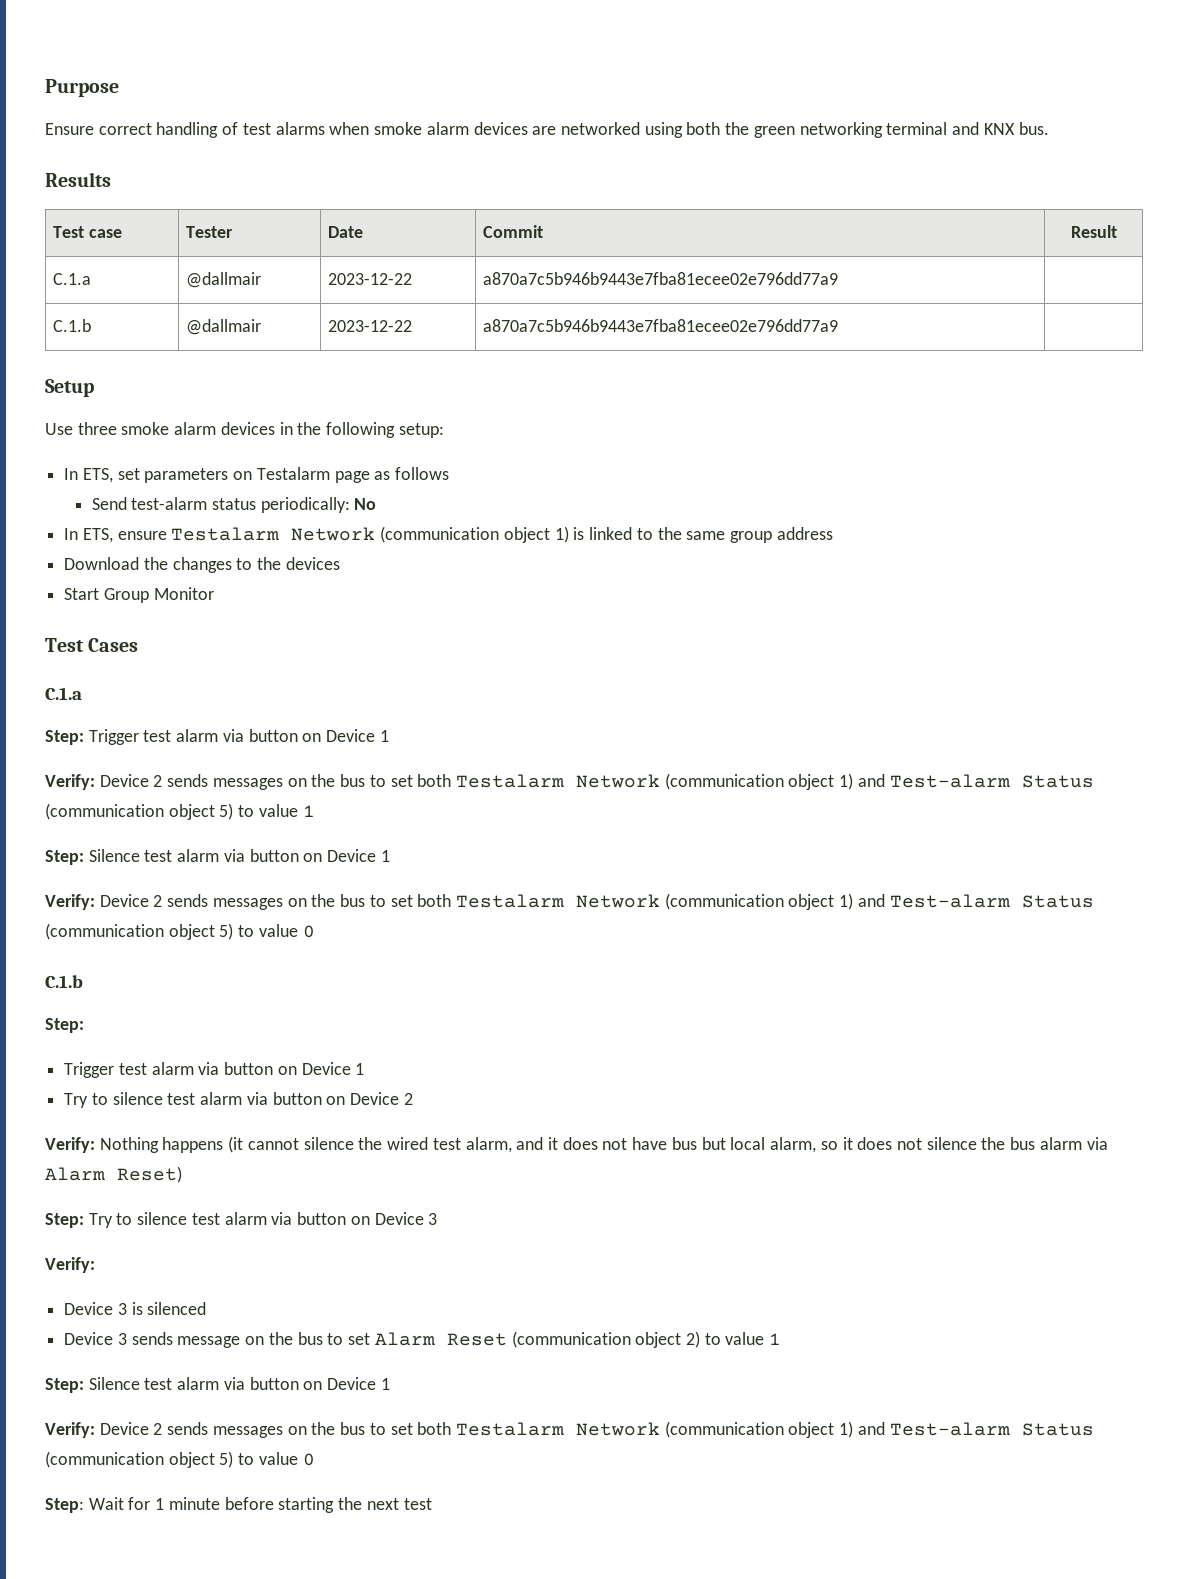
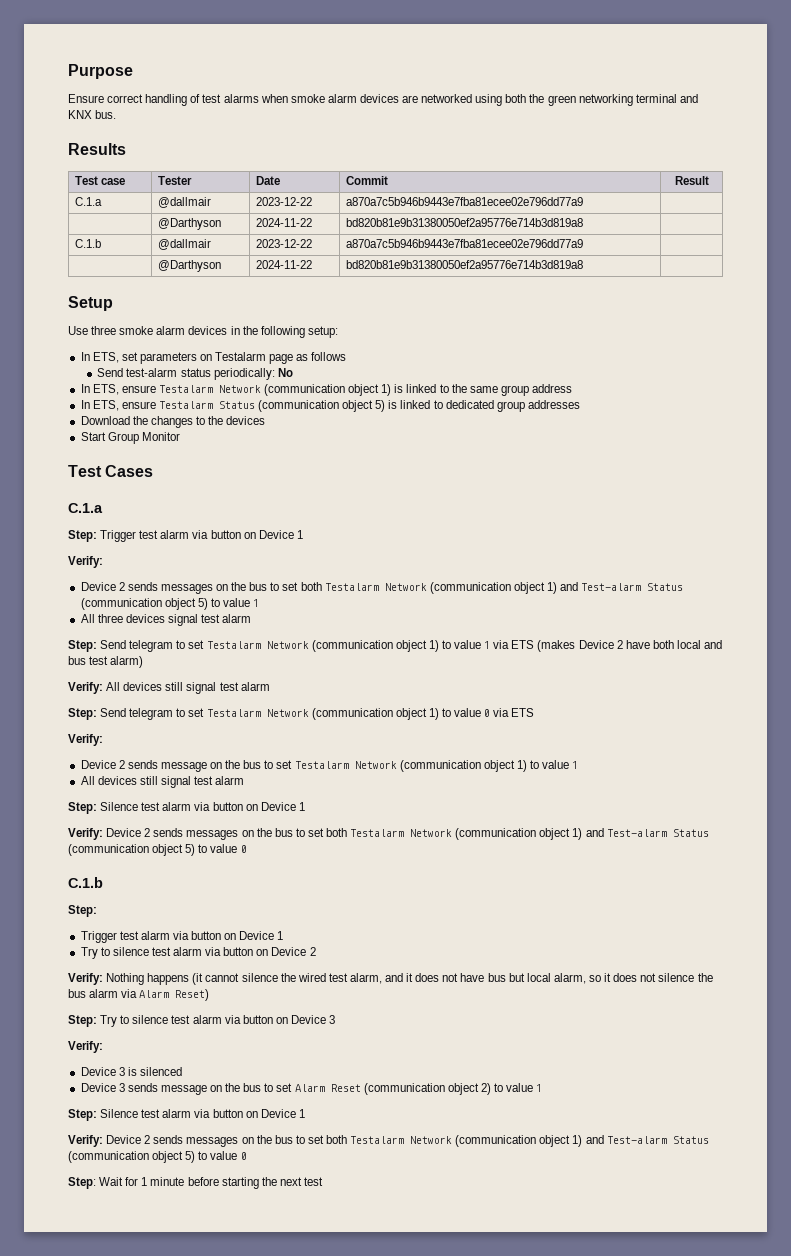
  C.1.a | @dallmair | 2023-12-22 | a870a7c5b946b9443e7fba81ecee02e796dd77a9 |
+ | @Darthyson | 2024-11-22 | bd820b81e9b31380050ef2a95776e714b3d819a8 |
  C.1.b | @dallmair | 2023-12-22 | a870a7c5b946b9443e7fba81ecee02e796dd77a9 |
+ | @Darthyson | 2024-11-22 | bd820b81e9b31380050ef2a95776e714b3d819a8 |
+ In ETS, ensure Testalarm Status (communication object 5) is linked to dedicated group addresses
  Step: Trigger test alarm via button on Device 1
- Verify: Device 2 sends messages on the bus to set both Testalarm Network (communication object 1) and Test-alarm Status (communication object 5) to value 1
+ Verify:
+ Device 2 sends messages on the bus to set both Testalarm Network (communication object 1) and Test-alarm Status (communication object 5) to value 1
+ All three devices signal test alarm
+ Step: Send telegram to set Testalarm Network (communication object 1) to value 1 via ETS (makes Device 2 have both local and bus test alarm)
+ Verify: All devices still signal test alarm
+ Step: Send telegram to set Testalarm Network (communication object 1) to value 0 via ETS
+ Verify:
+ Device 2 sends message on the bus to set Testalarm Network (communication object 1) to value 1
+ All devices still signal test alarm

